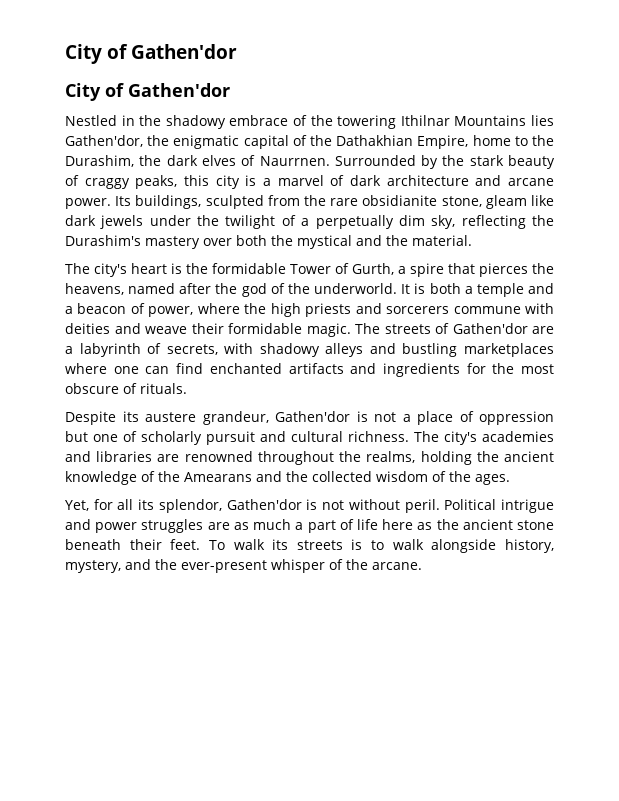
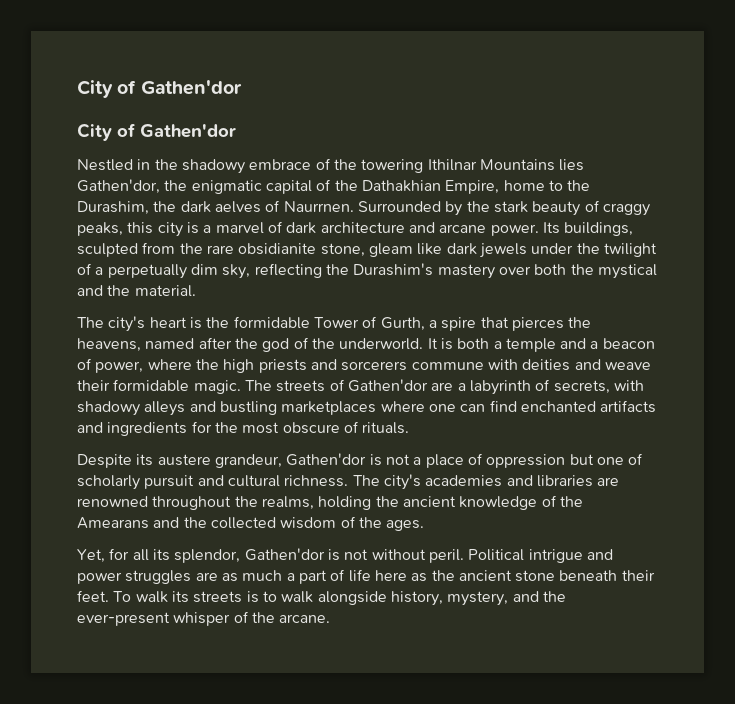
- Nestled in the shadowy embrace of the towering Ithilnar Mountains lies Gathen'dor, the enigmatic capital of the Dathakhian Empire, home to the Durashim, the dark elves of Naurrnen.
+ Nestled in the shadowy embrace of the towering Ithilnar Mountains lies Gathen'dor, the enigmatic capital of the Dathakhian Empire, home to the Durashim, the dark aelves of Naurrnen.

